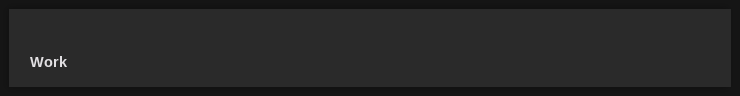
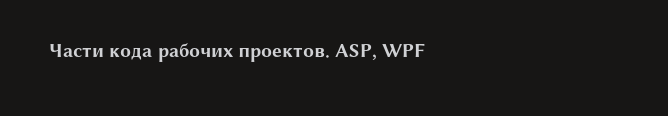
- Work
+ Части кода рабочих проектов. ASP, WPF

